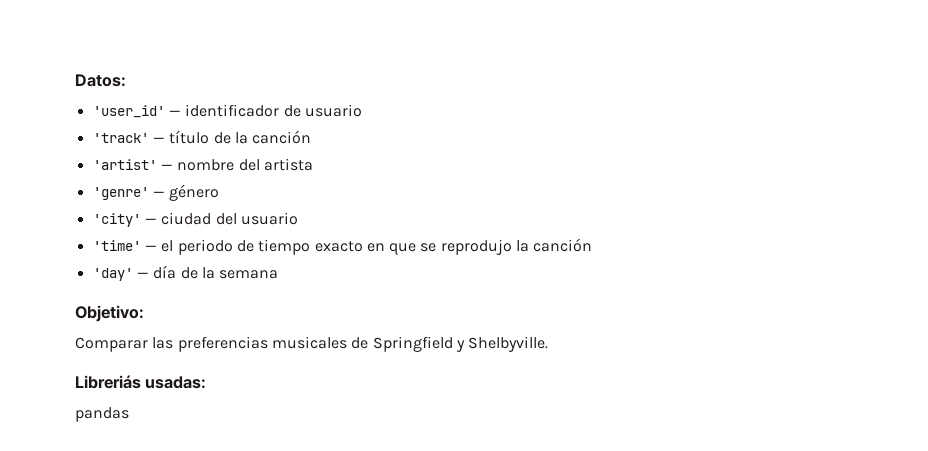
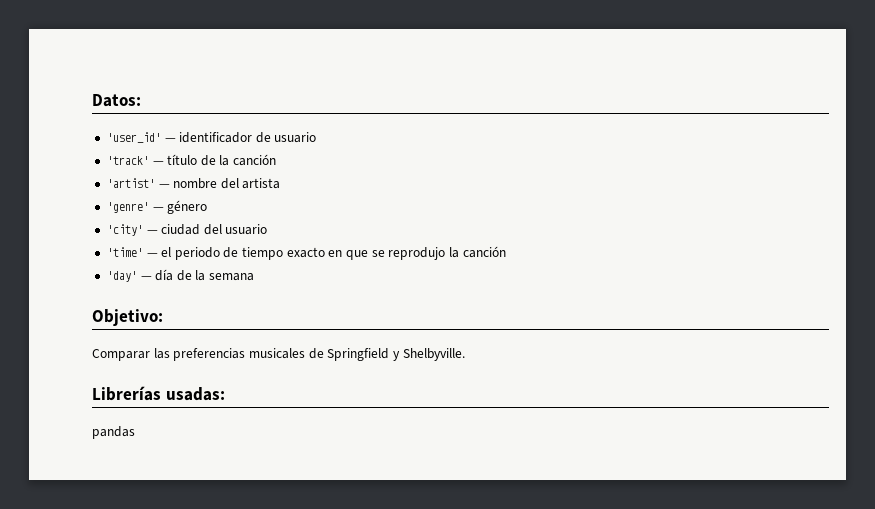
- Libreriás usadas:
+ Librerías usadas:

